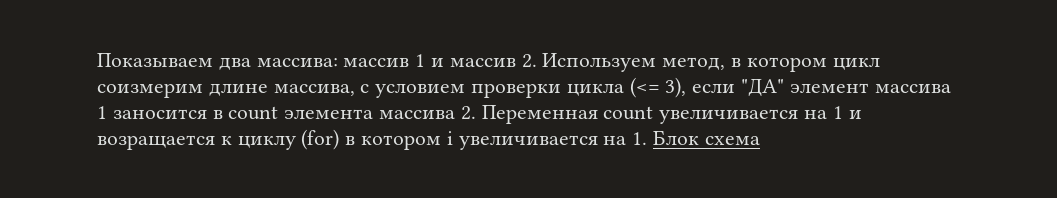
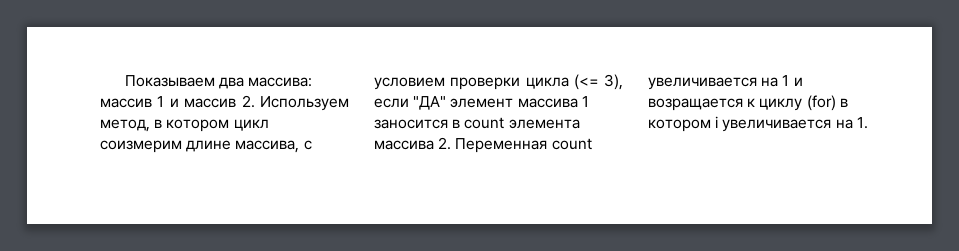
- Показываем два массива: массив 1 и массив 2. Используем метод, в котором цикл соизмерим длине массива, с условием проверки цикла (<= 3), если "ДА" элемент массива 1 заносится в count элемента массива 2. Переменная сount увеличивается на 1 и возращается к циклу (for) в котором i увеличивается на 1. Блок схема
+ Показываем два массива: массив 1 и массив 2. Используем метод, в котором цикл соизмерим длине массива, с условием проверки цикла (<= 3), если "ДА" элемент массива 1 заносится в count элемента массива 2. Переменная сount увеличивается на 1 и возращается к циклу (for) в котором i увеличивается на 1.

